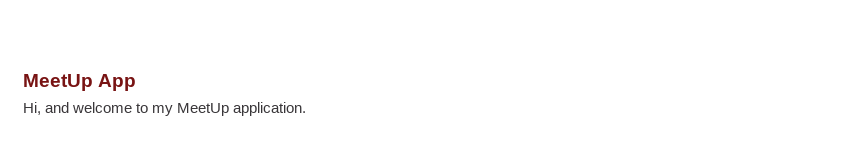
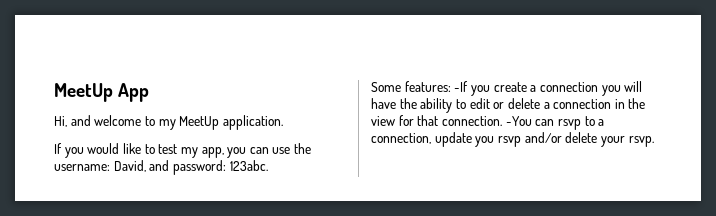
+ If you would like to test my app, you can use the username: David, and password: 123abc.
+ Some features: -If you create a connection you will have the ability to edit or delete a connection in the view for that connection. -You can rsvp to a connection, update you rsvp and/or delete your rsvp.

